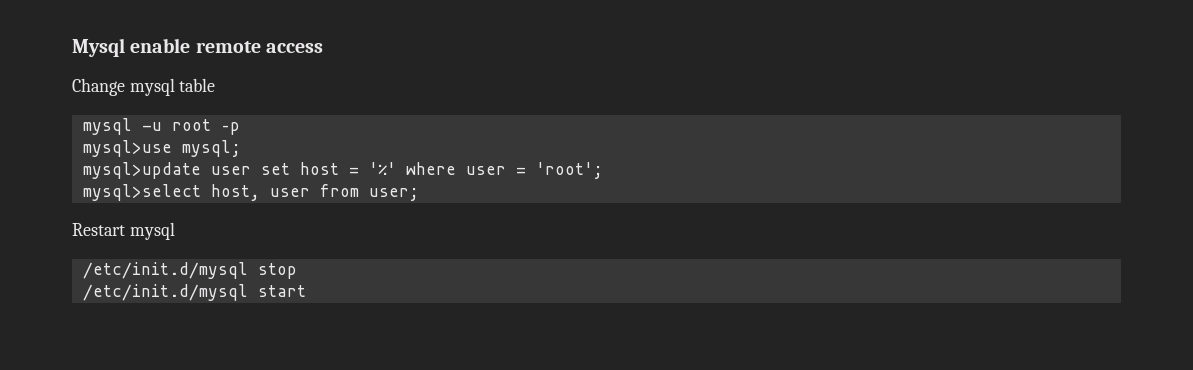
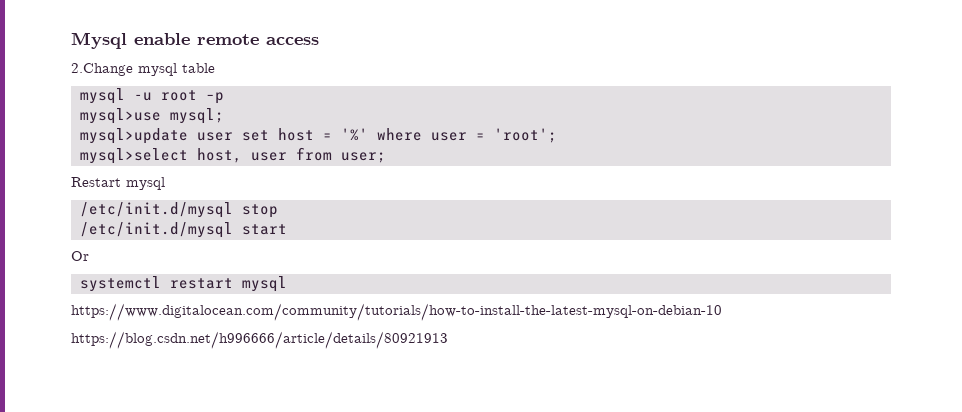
- Change mysql table
+ 2.Change mysql table
+ Or
+ systemctl restart mysql
+ https://www.digitalocean.com/community/tutorials/how-to-install-the-latest-mysql-on-debian-10
+ https://blog.csdn.net/h996666/article/details/80921913

